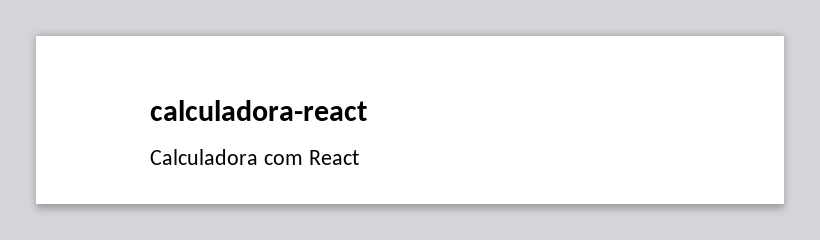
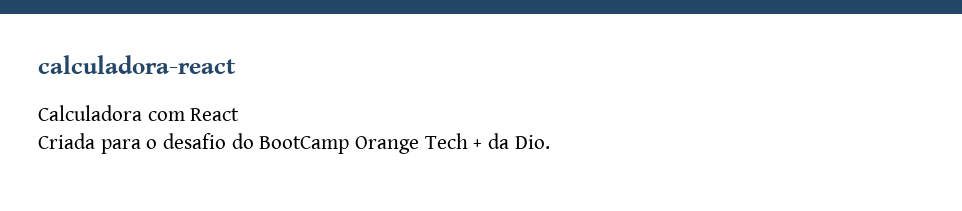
+ Criada para o desafio do BootCamp Orange Tech + da Dio.

